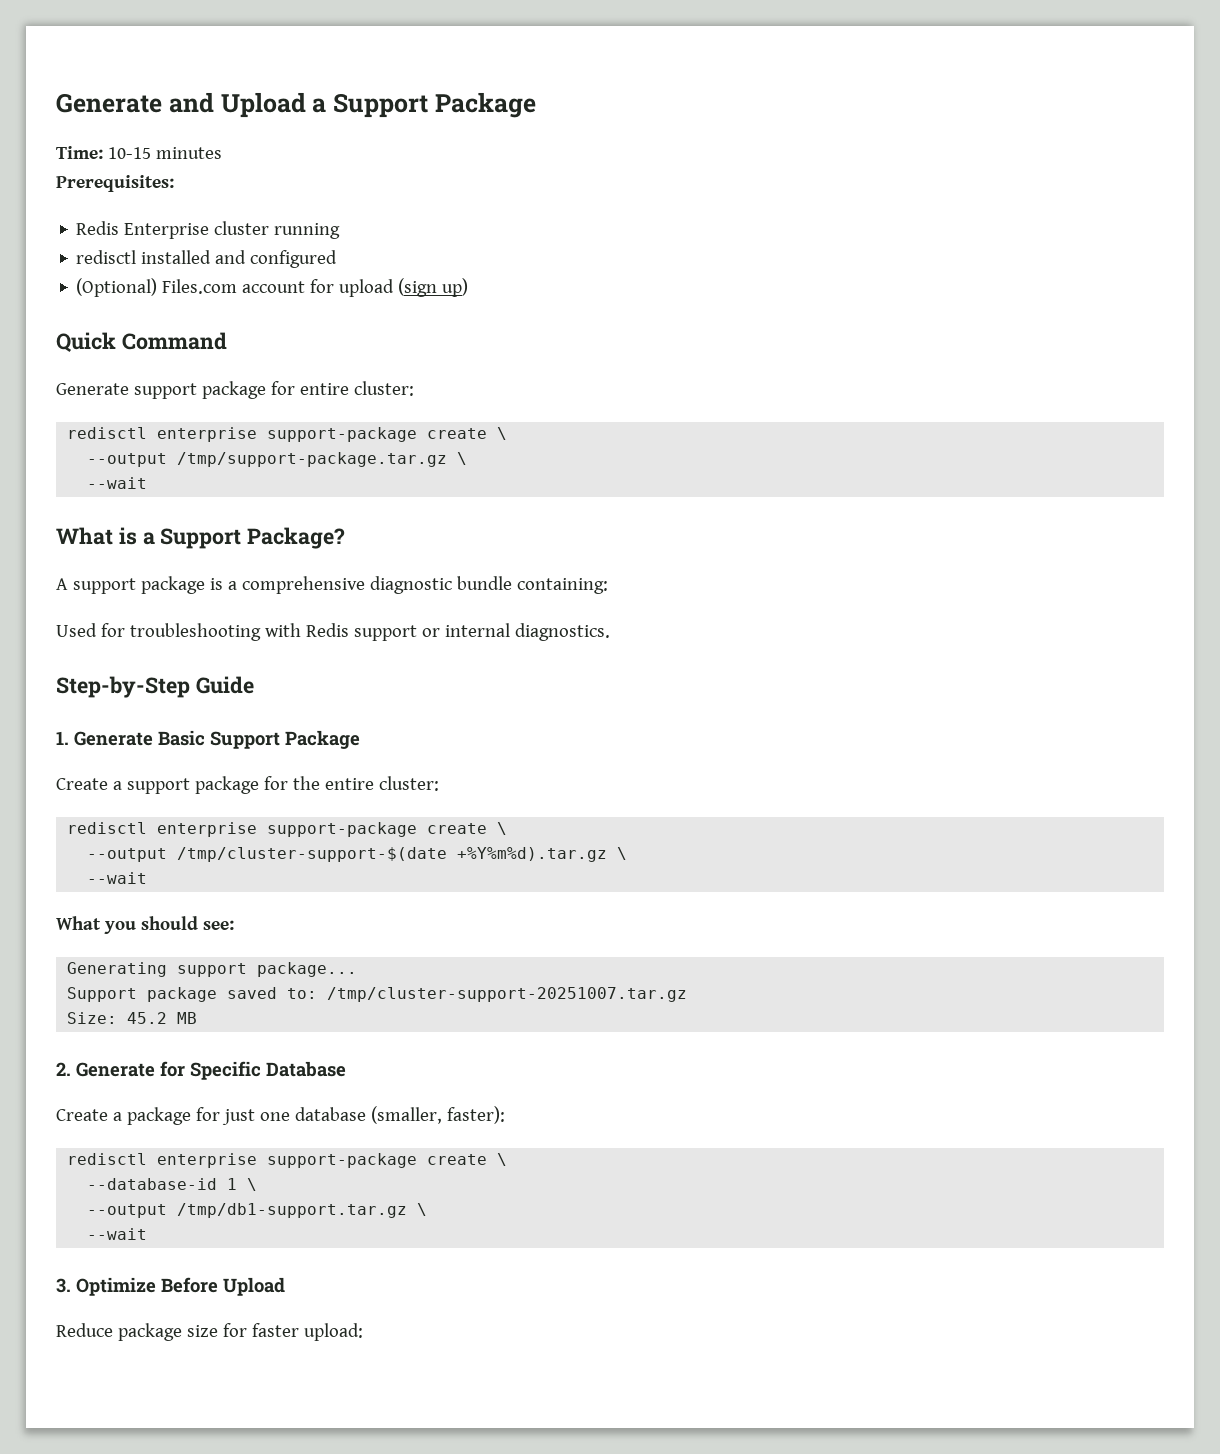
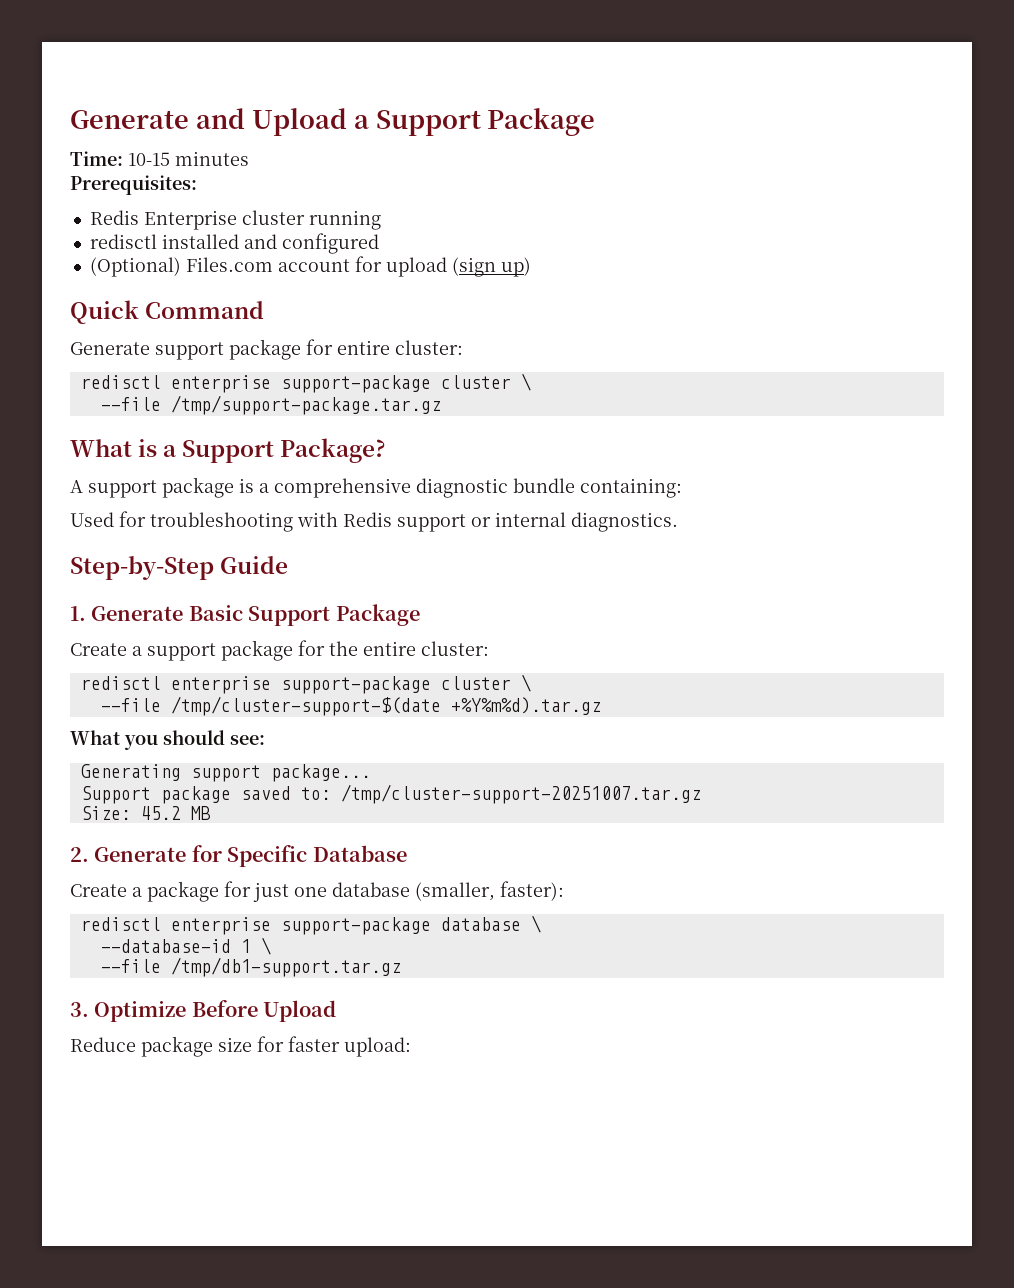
  Generate support package for entire cluster:
- redisctl enterprise support-package create \
- --output /tmp/support-package.tar.gz \
- --wait
+ redisctl enterprise support-package cluster \
+ --file /tmp/support-package.tar.gz
  Create a support package for the entire cluster:
- redisctl enterprise support-package create \
- --output /tmp/cluster-support-$(date +%Y%m%d).tar.gz \
- --wait
+ redisctl enterprise support-package cluster \
+ --file /tmp/cluster-support-$(date +%Y%m%d).tar.gz
  Create a package for just one database (smaller, faster):
- redisctl enterprise support-package create \
+ redisctl enterprise support-package database \
- --output /tmp/db1-support.tar.gz \
- --wait
+ --file /tmp/db1-support.tar.gz

